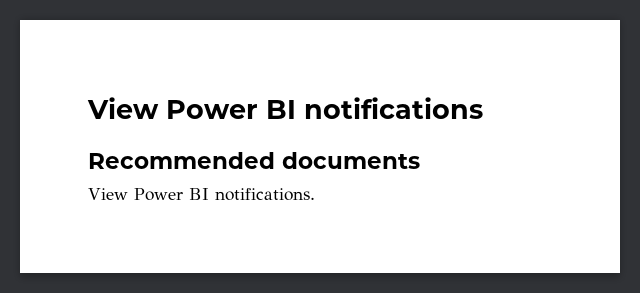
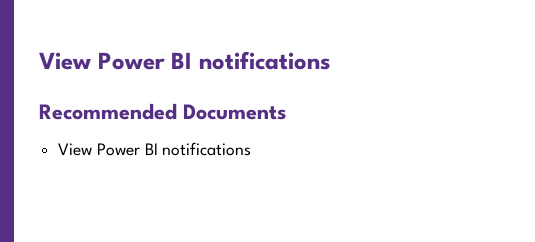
- Recommended documents
- View Power BI notifications.
+ Recommended Documents
+ View Power BI notifications

